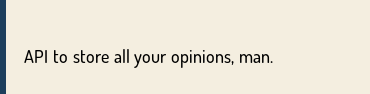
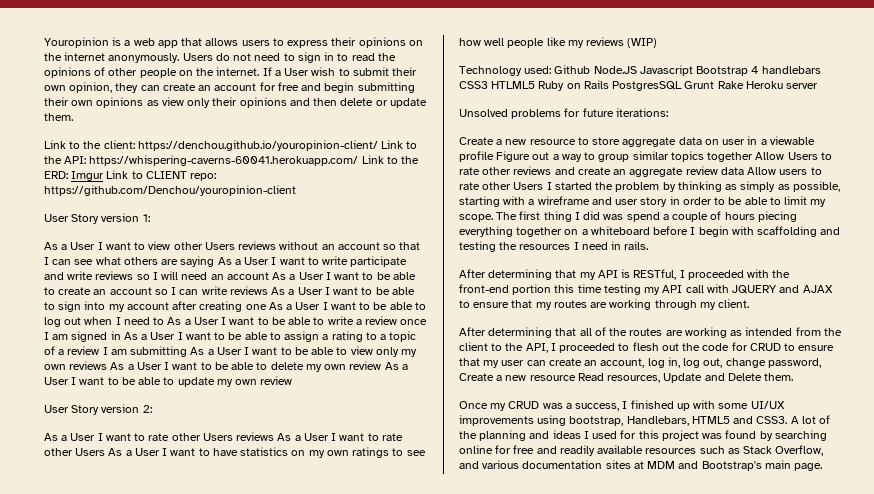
- API to store all your opinions, man.
+ Youropinion is a web app that allows users to express their opinions on the internet anonymously. Users do not need to sign in to read the opinions of other people on the internet. If a User wish to submit their own opinion, they can create an account for free and begin submitting their own opinions as view only their opinions and then delete or update them.
+ Link to the client: https://denchou.github.io/youropinion-client/ Link to the API: https://whispering-caverns-60041.herokuapp.com/ Link to the ERD: Imgur Link to CLIENT repo: https://github.com/Denchou/youropinion-client
+ User Story version 1:
+ As a User I want to view other Users reviews without an account so that I can see what others are saying As a User I want to write participate and write reviews so I will need an account As a User I want to be able to create an account so I can write reviews As a User I want to be able to sign into my account after creating one As a User I want to be able to log out when I need to As a User I want to be able to write a review once I am signed in As a User I want to be able to assign a rating to a topic of a review I am submitting As a User I want to be able to view only my own reviews As a User I want to be able to delete my own review As a User I want to be able to update my own review
+ User Story version 2:
+ As a User I want to rate other Users reviews As a User I want to rate other Users As a User I want to have statistics on my own ratings to see how well people like my reviews (WIP)
+ Technology used: Github Node.JS Javascript Bootstrap 4 handlebars CSS3 HTLML5 Ruby on Rails PostgresSQL Grunt Rake Heroku server
+ Unsolved problems for future iterations:
+ Create a new resource to store aggregate data on user in a viewable profile Figure out a way to group similar topics together Allow Users to rate other reviews and create an aggregate review data Allow users to rate other Users I started the problem by thinking as simply as possible, starting with a wireframe and user story in order to be able to limit my scope. The first thing I did was spend a couple of hours piecing everything together on a whiteboard before I begin with scaffolding and testing the resources I need in rails.
+ After determining that my API is RESTful, I proceeded with the front-end portion this time testing my API call with JQUERY and AJAX to ensure that my routes are working through my client.
+ After determining that all of the routes are working as intended from the client to the API, I proceeded to flesh out the code for CRUD to ensure that my user can create an account, log in, log out, change password, Create a new resource Read resources, Update and Delete them.
+ Once my CRUD was a success, I finished up with some UI/UX improvements using bootstrap, Handlebars, HTML5 and CSS3. A lot of the planning and ideas I used for this project was found by searching online for free and readily available resources such as Stack Overflow, and various documentation sites at MDM and Bootstrap's main page.

